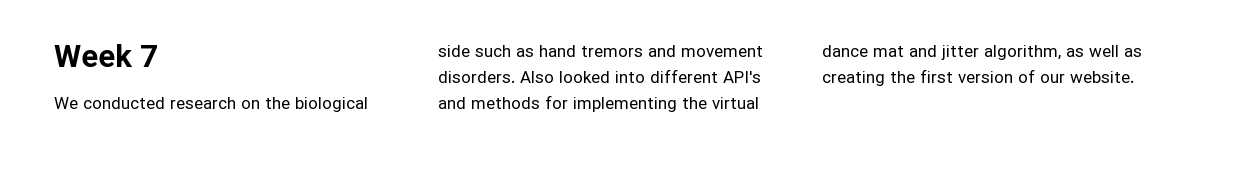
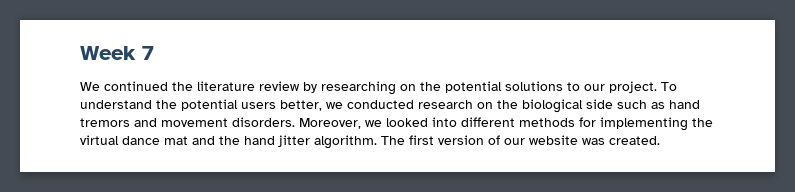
- We conducted research on the biological side such as hand tremors and movement disorders.
+ We continued the literature review by researching on the potential solutions to our project. To understand the potential users better, we conducted research on the biological side such as hand tremors and movement disorders.
- Also looked into different API's and methods for implementing the virtual dance mat and jitter algorithm, as well as creating the first version of our website.
+ Moreover, we looked into different methods for implementing the virtual dance mat and the hand jitter algorithm. The first version of our website was created.

